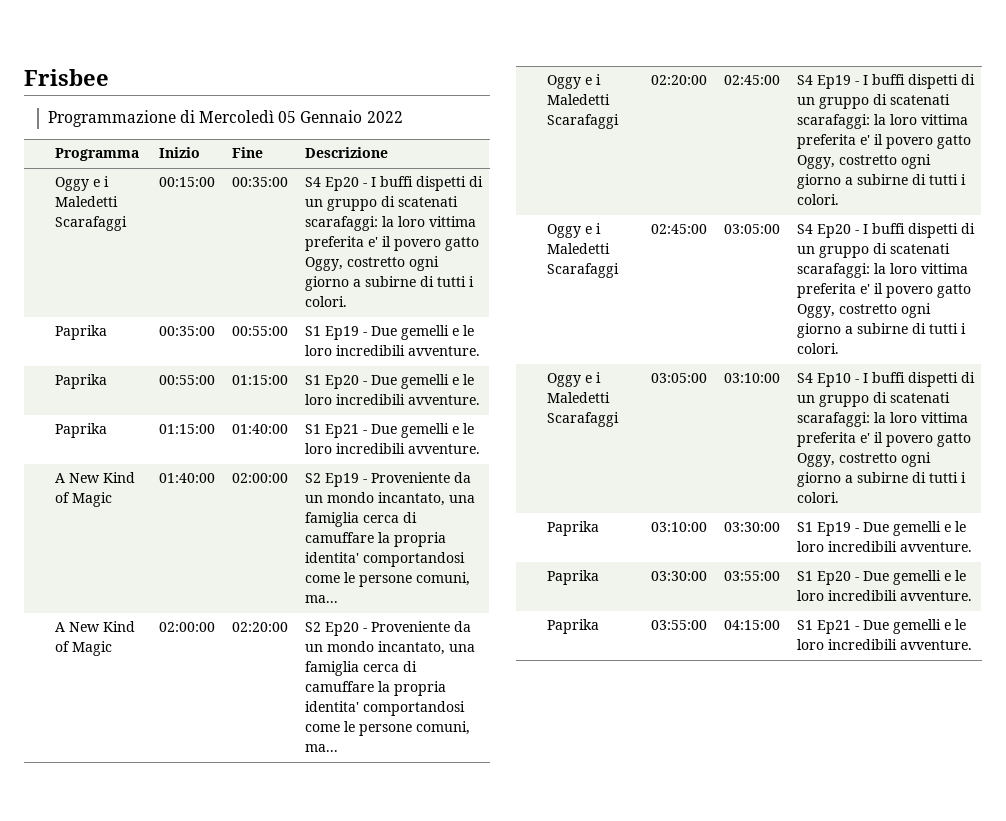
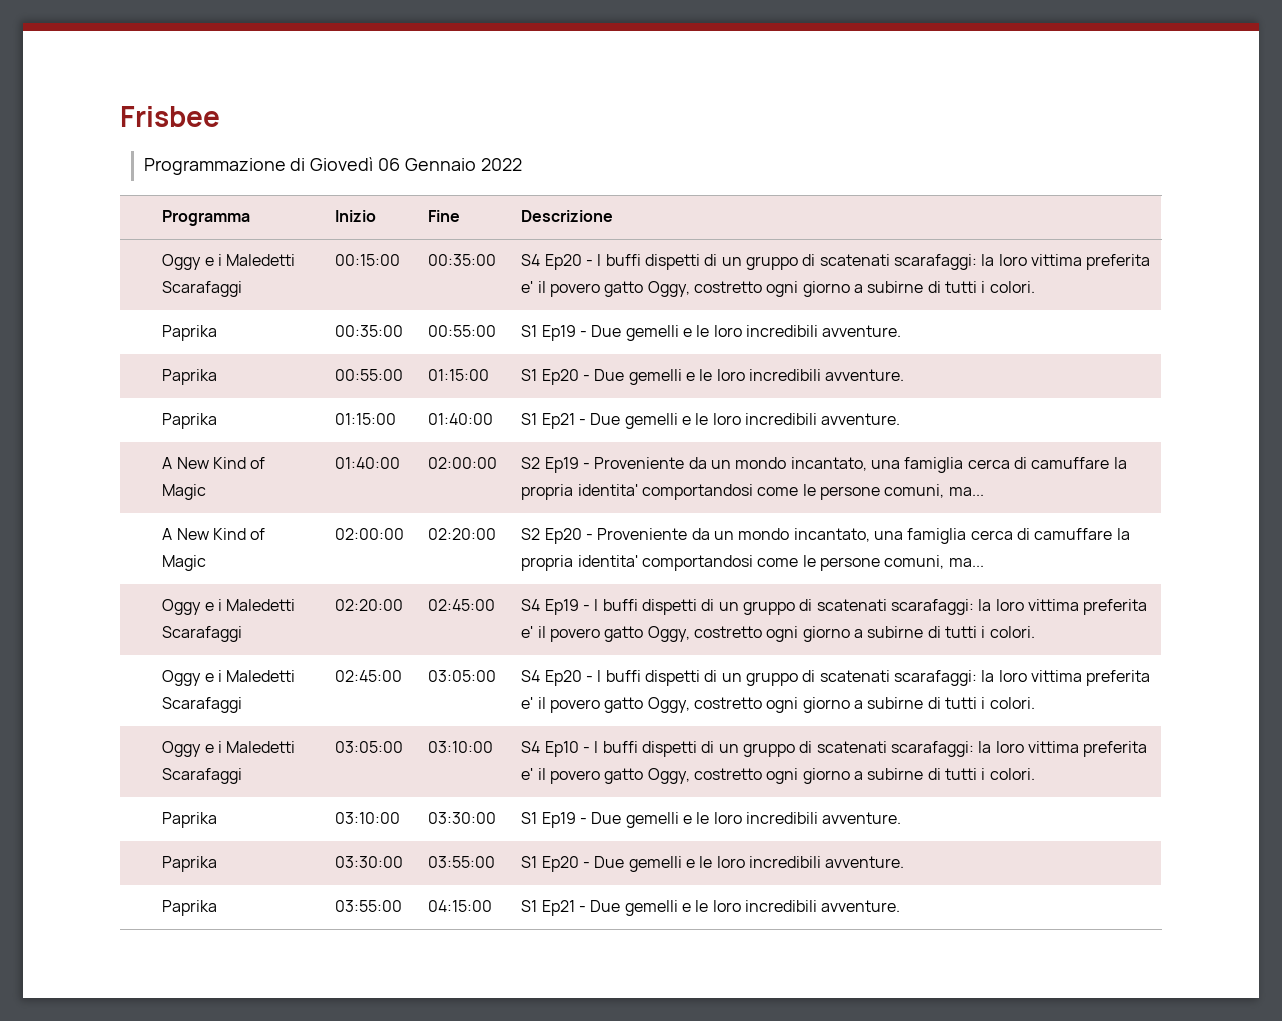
- Programmazione di Mercoledì 05 Gennaio 2022
+ Programmazione di Giovedì 06 Gennaio 2022

